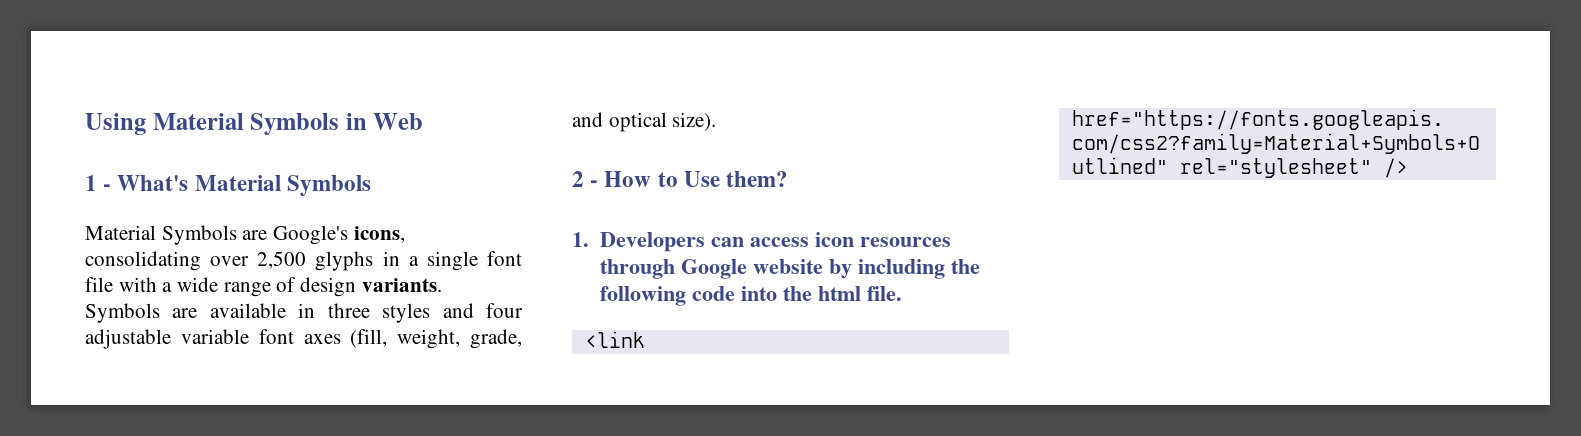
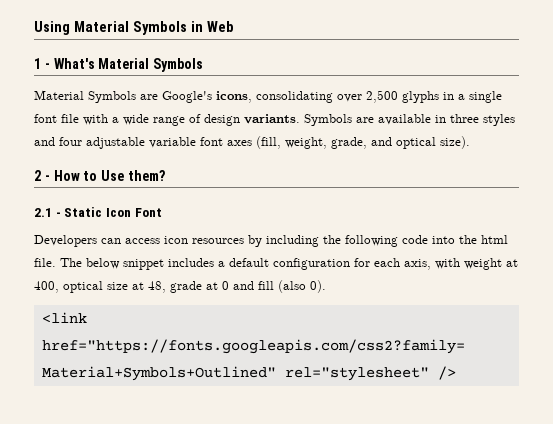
- 1. Developers can access icon resources through Google website by including the following code into the html file.
+ 2.1 - Static Icon Font
+ Developers can access icon resources by including the following code into the html file. The below snippet includes a default configuration for each axis, with weight at 400, optical size at 48, grade at 0 and fill (also 0).

